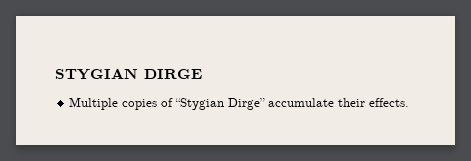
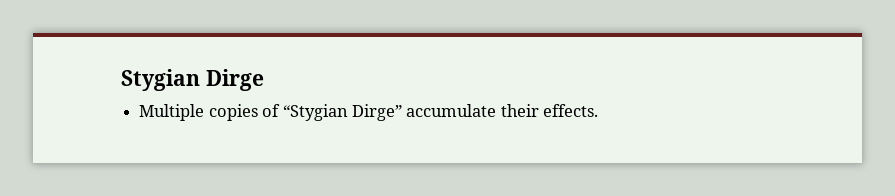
- STYGIAN DIRGE
+ Stygian Dirge

